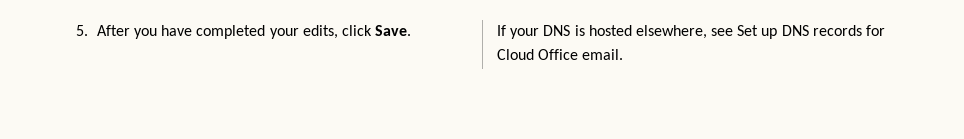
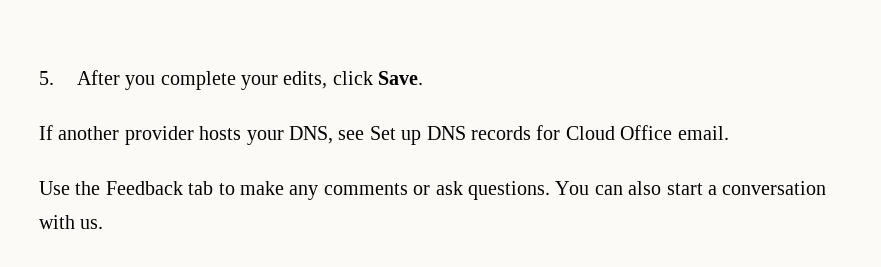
- 5. After you have completed your edits, click Save.
+ 5. After you complete your edits, click Save.
- If your DNS is hosted elsewhere, see Set up DNS records for Cloud Office email.
+ If another provider hosts your DNS, see Set up DNS records for Cloud Office email.
+ Use the Feedback tab to make any comments or ask questions. You can also start a conversation with us.

